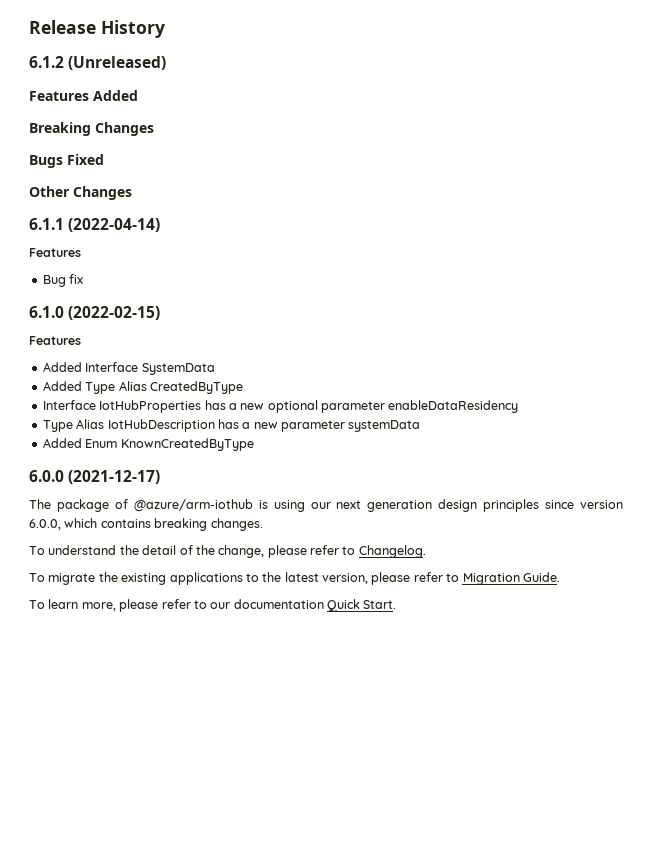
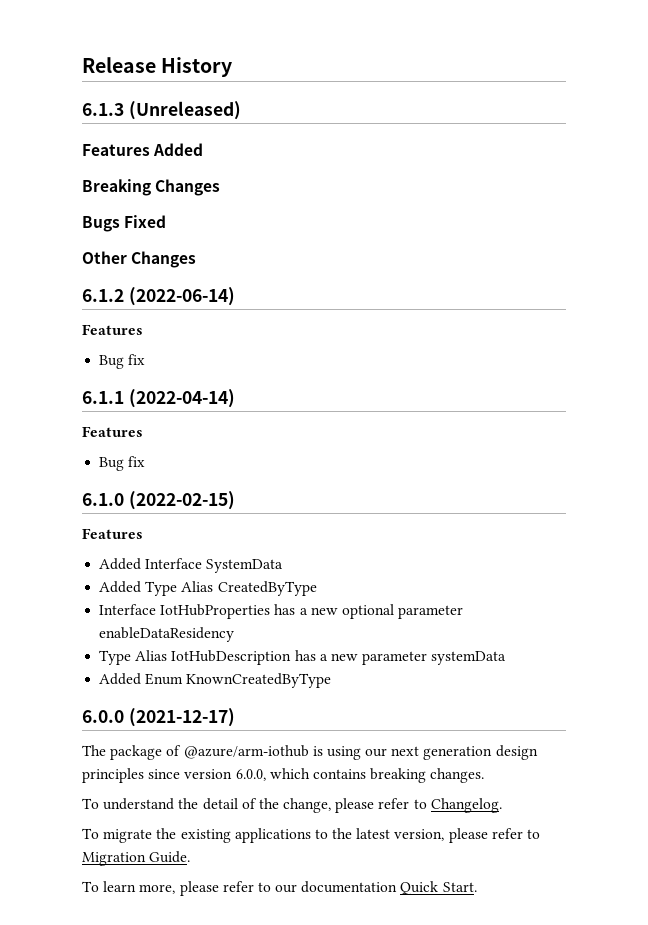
- 6.1.2 (Unreleased)
+ 6.1.3 (Unreleased)
+ 6.1.2 (2022-06-14)
+ Features
+ Bug fix

